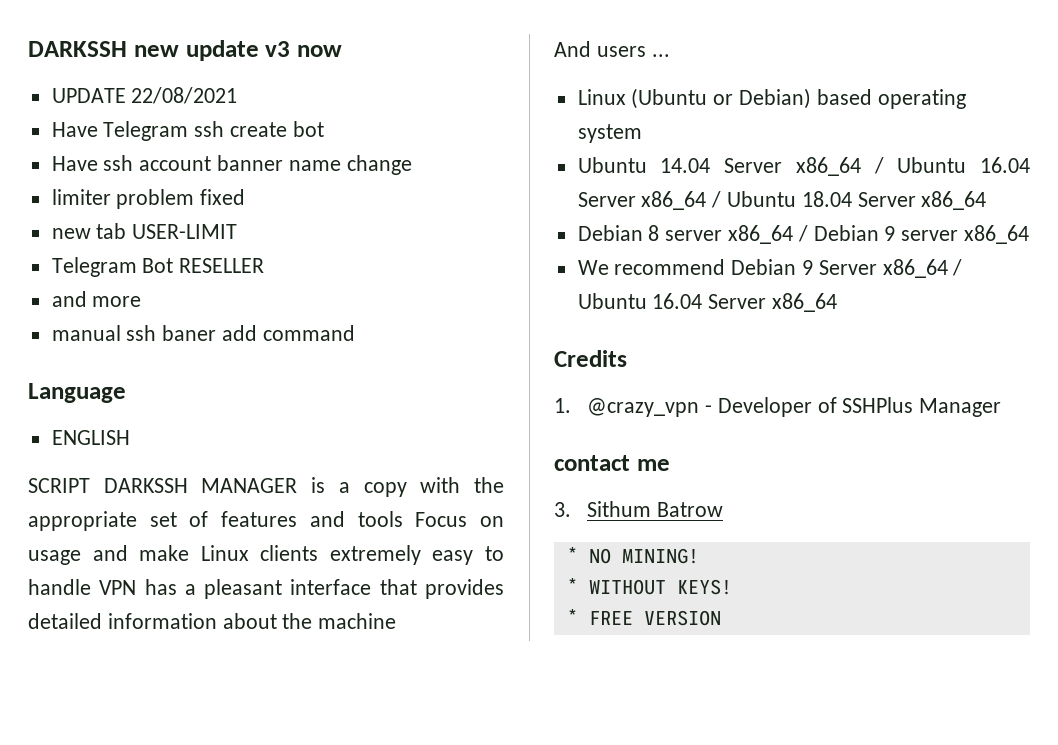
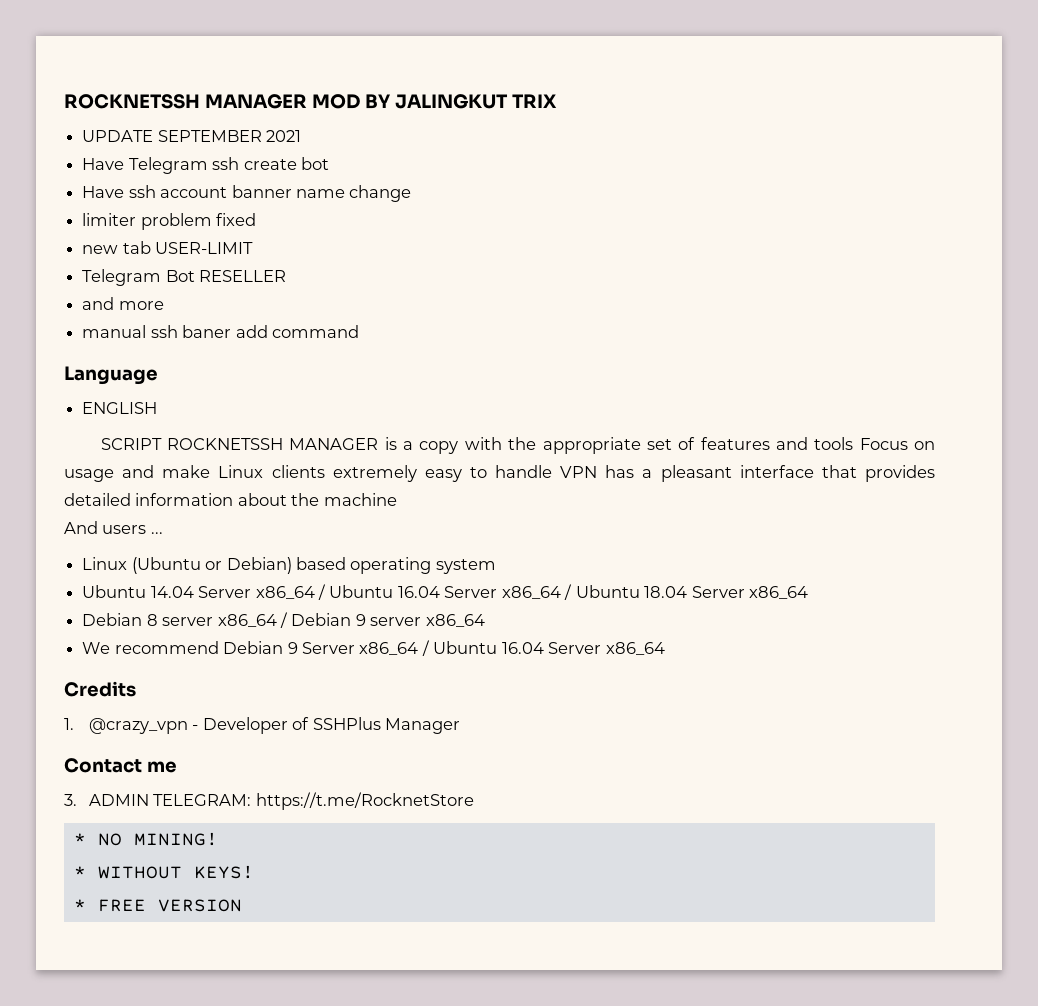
- DARKSSH new update v3 now
+ ROCKNETSSH MANAGER MOD BY JALINGKUT TRIX
- UPDATE 22/08/2021
+ UPDATE SEPTEMBER 2021
- SCRIPT DARKSSH MANAGER is a copy with the appropriate set of features and tools Focus on usage and make Linux clients extremely easy to handle VPN has a pleasant interface that provides detailed information about the machine
+ SCRIPT ROCKNETSSH MANAGER is a copy with the appropriate set of features and tools Focus on usage and make Linux clients extremely easy to handle VPN has a pleasant interface that provides detailed information about the machine
- contact me
+ Contact me
- 3. Sithum Batrow
+ 3. ADMIN TELEGRAM: https://t.me/RocknetStore

